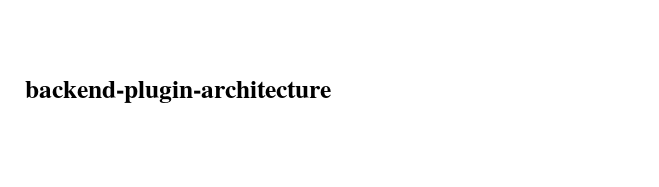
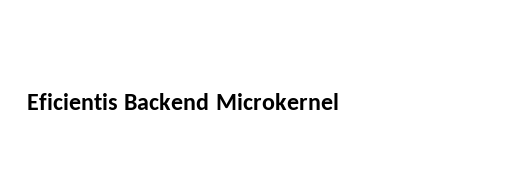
- backend-plugin-architecture
+ Eficientis Backend Microkernel

